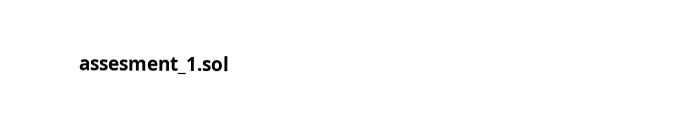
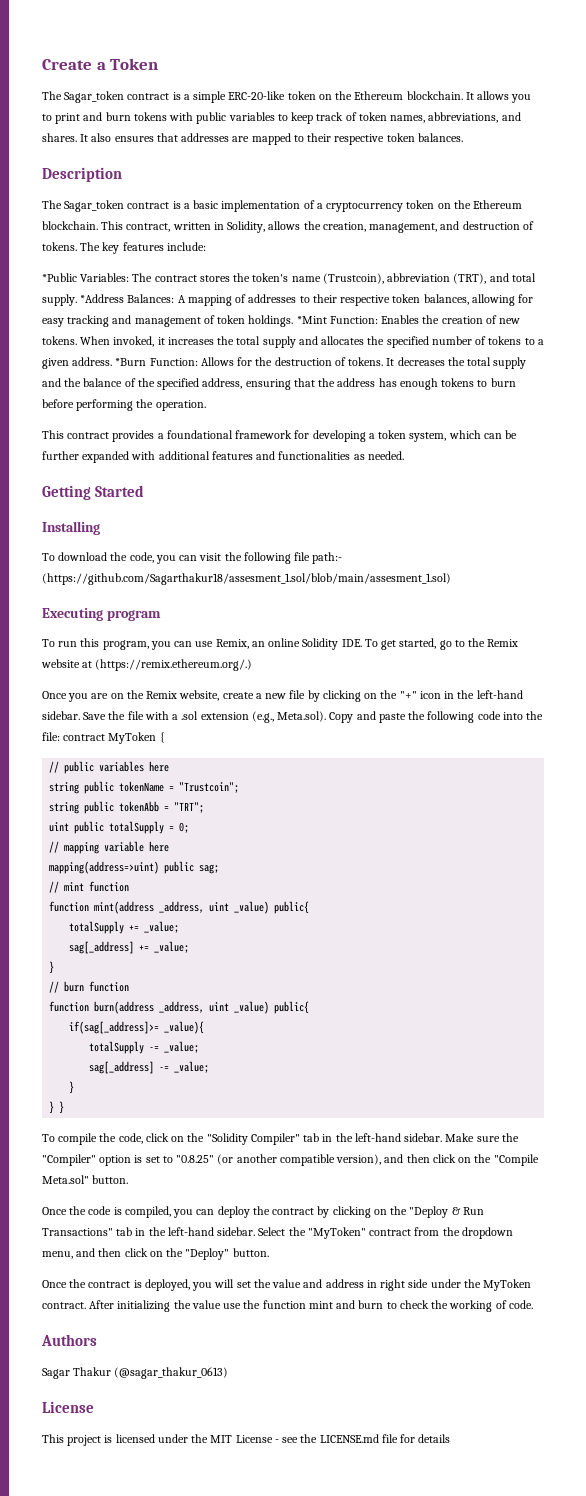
- assesment_1.sol
+ Create a Token
+ The Sagar_token contract is a simple ERC-20-like token on the Ethereum blockchain. It allows you to print and burn tokens with public variables to keep track of token names, abbreviations, and shares. It also ensures that addresses are mapped to their respective token balances.
+ Description
+ The Sagar_token contract is a basic implementation of a cryptocurrency token on the Ethereum blockchain. This contract, written in Solidity, allows the creation, management, and destruction of tokens. The key features include:
+ *Public Variables: The contract stores the token's name (Trustcoin), abbreviation (TRT), and total supply. *Address Balances: A mapping of addresses to their respective token balances, allowing for easy tracking and management of token holdings. *Mint Function: Enables the creation of new tokens. When invoked, it increases the total supply and allocates the specified number of tokens to a given address. *Burn Function: Allows for the destruction of tokens. It decreases the total supply and the balance of the specified address, ensuring that the address has enough tokens to burn before performing the operation.
+ This contract provides a foundational framework for developing a token system, which can be further expanded with additional features and functionalities as needed.
+ Getting Started
+ Installing
+ To download the code, you can visit the following file path:- (https://github.com/Sagarthakur18/assesment_1.sol/blob/main/assesment_1.sol)
+ Executing program
+ To run this program, you can use Remix, an online Solidity IDE. To get started, go to the Remix website at (https://remix.ethereum.org/.)
+ Once you are on the Remix website, create a new file by clicking on the "+" icon in the left-hand sidebar. Save the file with a .sol extension (e.g., Meta.sol). Copy and paste the following code into the file: contract MyToken {
+ // public variables here
+ string public tokenName = "Trustcoin";
+ string public tokenAbb = "TRT";
+ uint public totalSupply = 0;
+ // mapping variable here
+ mapping(address=>uint) public sag;
+ // mint function
+ function mint(address _address, uint _value) public{
+ totalSupply += _value;
+ sag[_address] += _value;
+ }
+ // burn function
+ function burn(address _address, uint _value) public{
+ if(sag[_address]>= _value){
+ totalSupply -= _value;
+ sag[_address] -= _value;
+ }
+ } }
+ To compile the code, click on the "Solidity Compiler" tab in the left-hand sidebar. Make sure the "Compiler" option is set to "0.8.25" (or another compatible version), and then click on the "Compile Meta.sol" button.
+ Once the code is compiled, you can deploy the contract by clicking on the "Deploy & Run Transactions" tab in the left-hand sidebar. Select the "MyToken" contract from the dropdown menu, and then click on the "Deploy" button.
+ Once the contract is deployed, you will set the value and address in right side under the MyToken contract. After initializing the value use the function mint and burn to check the working of code.
+ Authors
+ Sagar Thakur (@sagar_thakur_0613)
+ License
+ This project is licensed under the MIT License - see the LICENSE.md file for details

